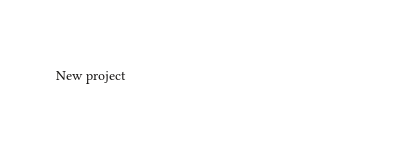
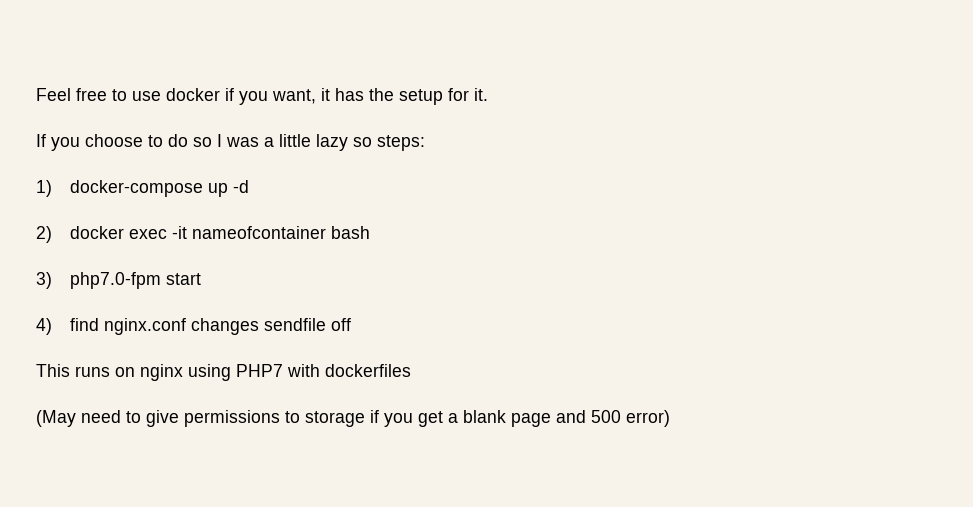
- New project
+ Feel free to use docker if you want, it has the setup for it.
+ If you choose to do so I was a little lazy so steps:
+ 1) docker-compose up -d
+ 2) docker exec -it nameofcontainer bash
+ 3) php7.0-fpm start
+ 4) find nginx.conf changes sendfile off
+ This runs on nginx using PHP7 with dockerfiles
+ (May need to give permissions to storage if you get a blank page and 500 error)

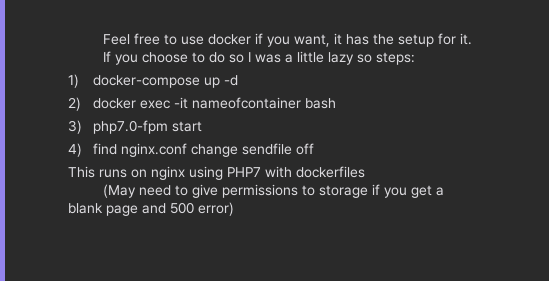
- 4) find nginx.conf changes sendfile off
+ 4) find nginx.conf change sendfile off

